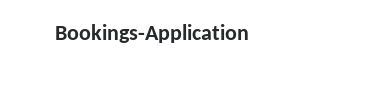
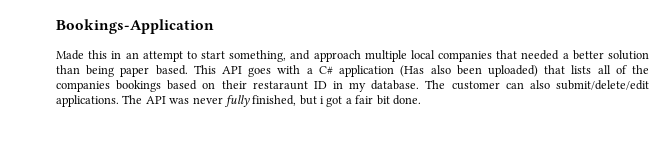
+ Made this in an attempt to start something, and approach multiple local companies that needed a better solution than being paper based. This API goes with a C# application (Has also been uploaded) that lists all of the companies bookings based on their restaraunt ID in my database. The customer can also submit/delete/edit applications. The API was never fully finished, but i got a fair bit done.

